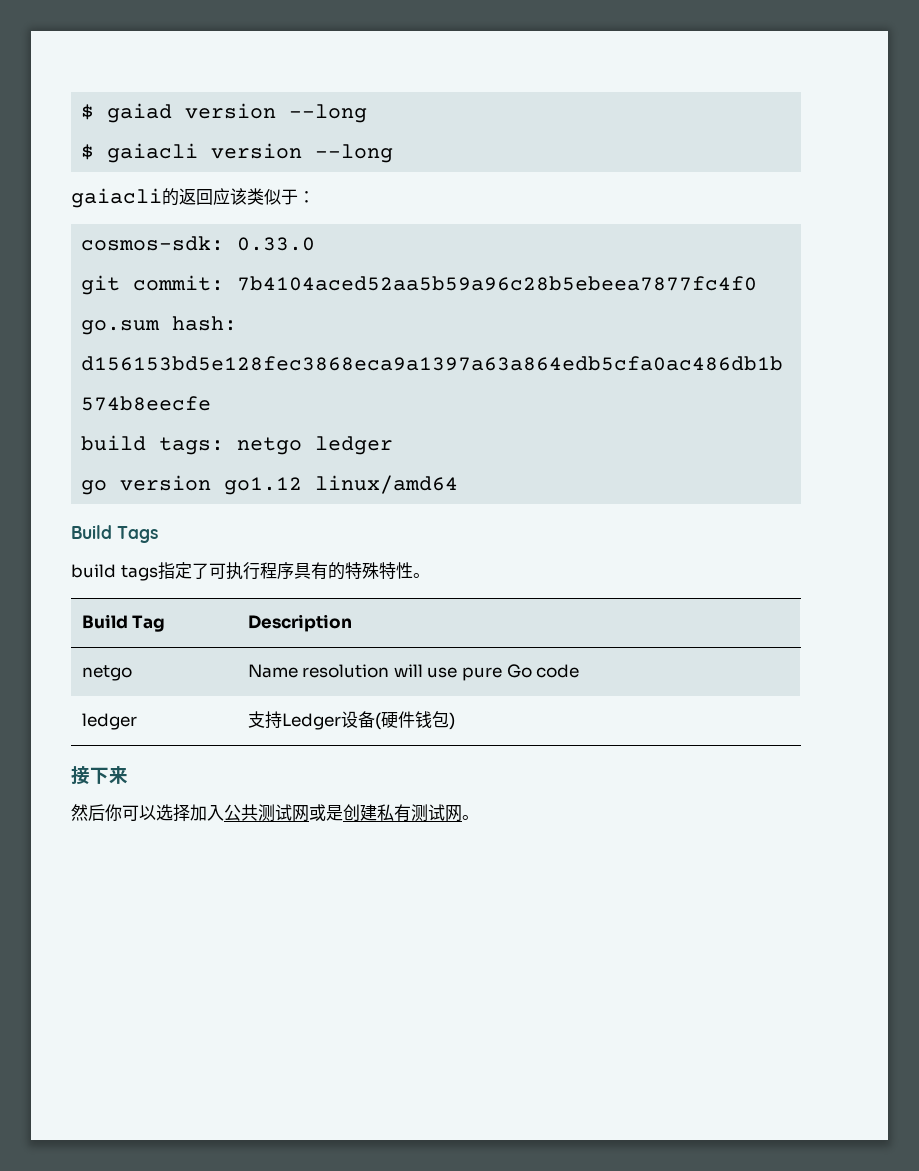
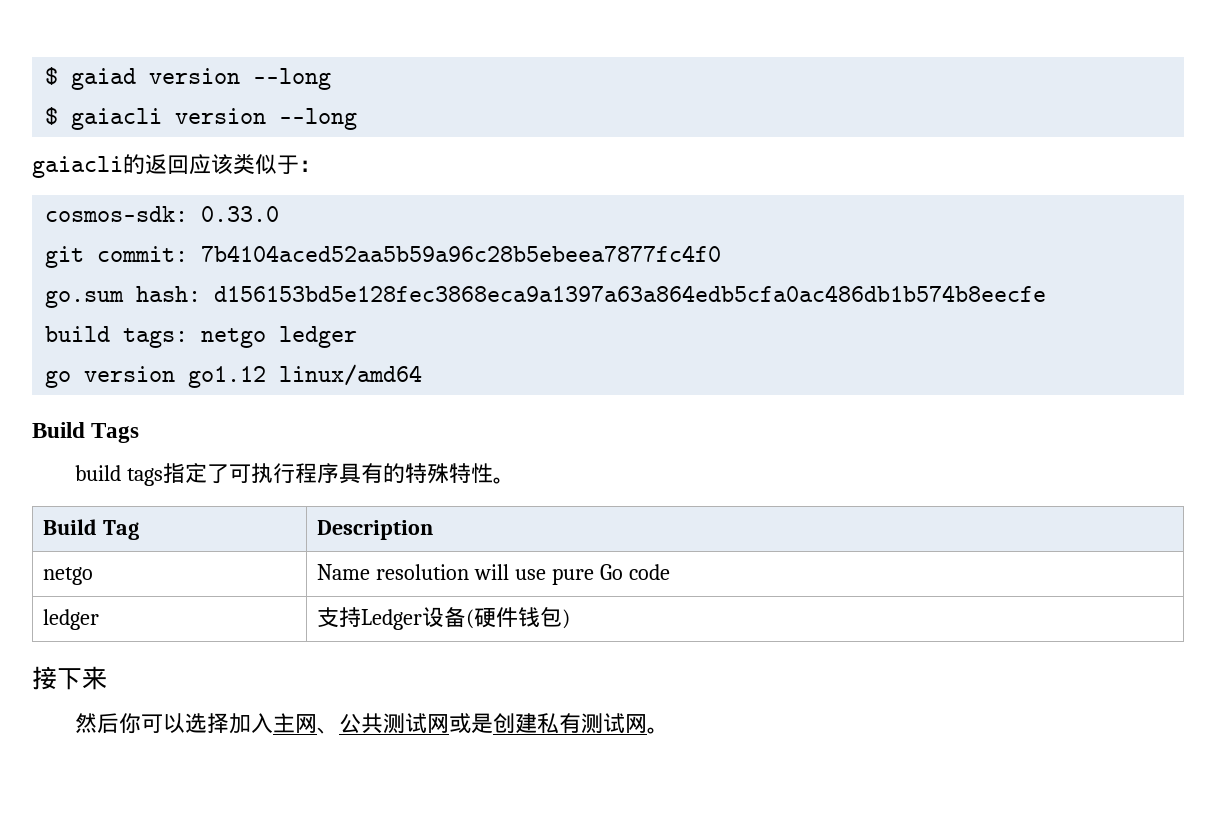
- 然后你可以选择加入公共测试网或是创建私有测试网。
+ 然后你可以选择加入主网、公共测试网或是创建私有测试网。

